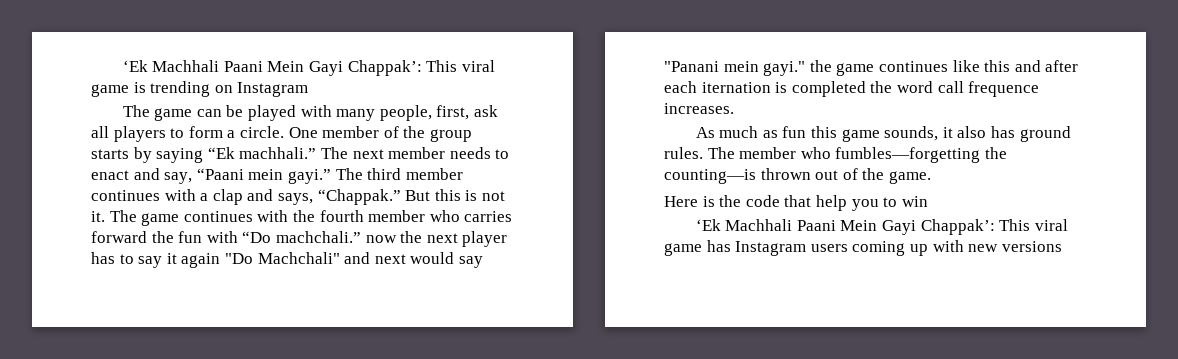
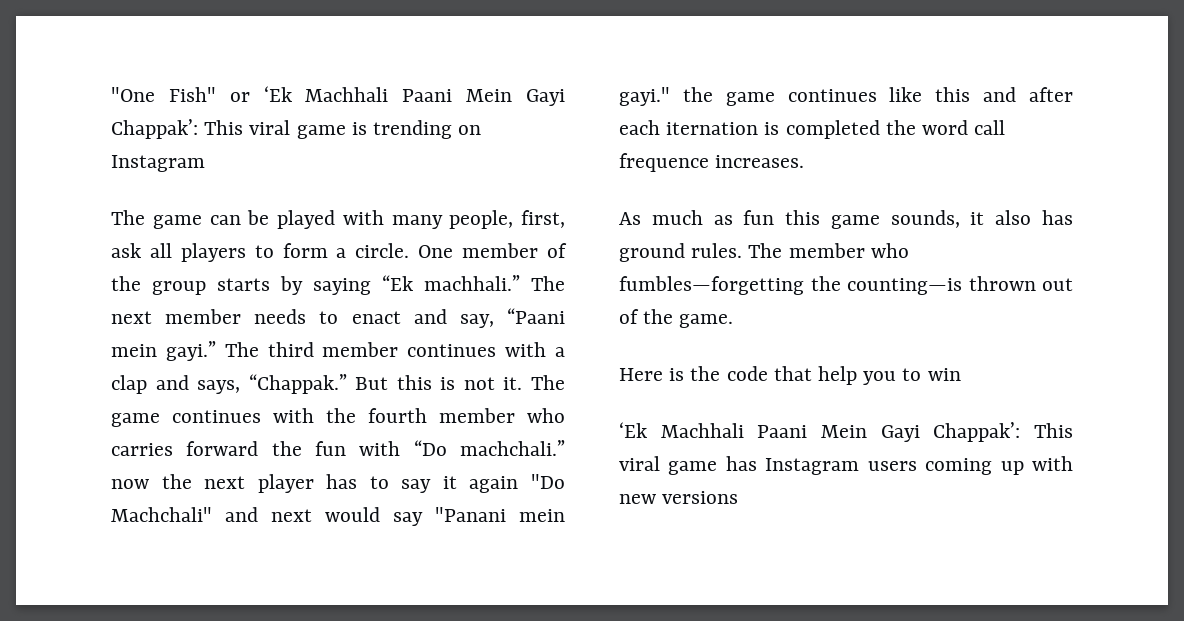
- ‘Ek Machhali Paani Mein Gayi Chappak’: This viral game is trending on Instagram
+ "One Fish" or ‘Ek Machhali Paani Mein Gayi Chappak’: This viral game is trending on Instagram

